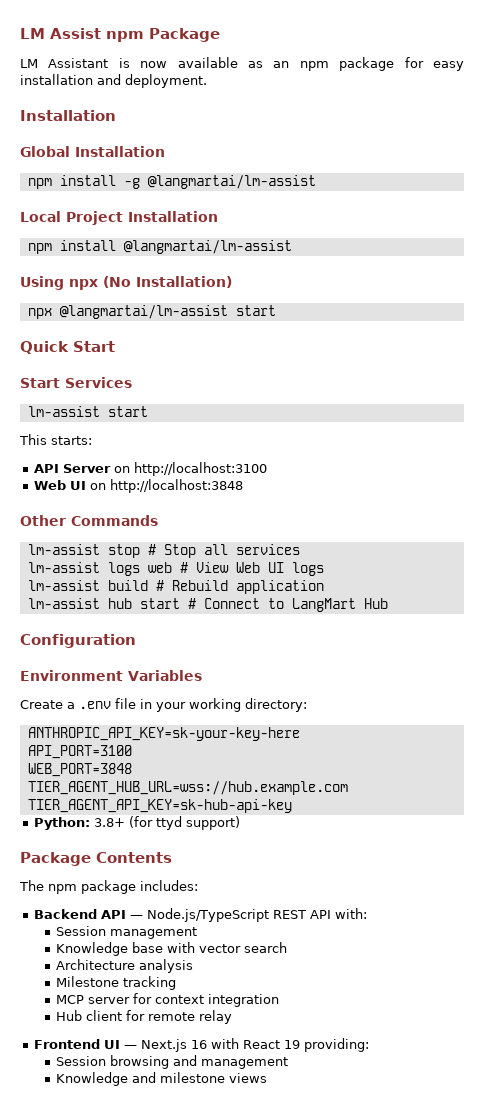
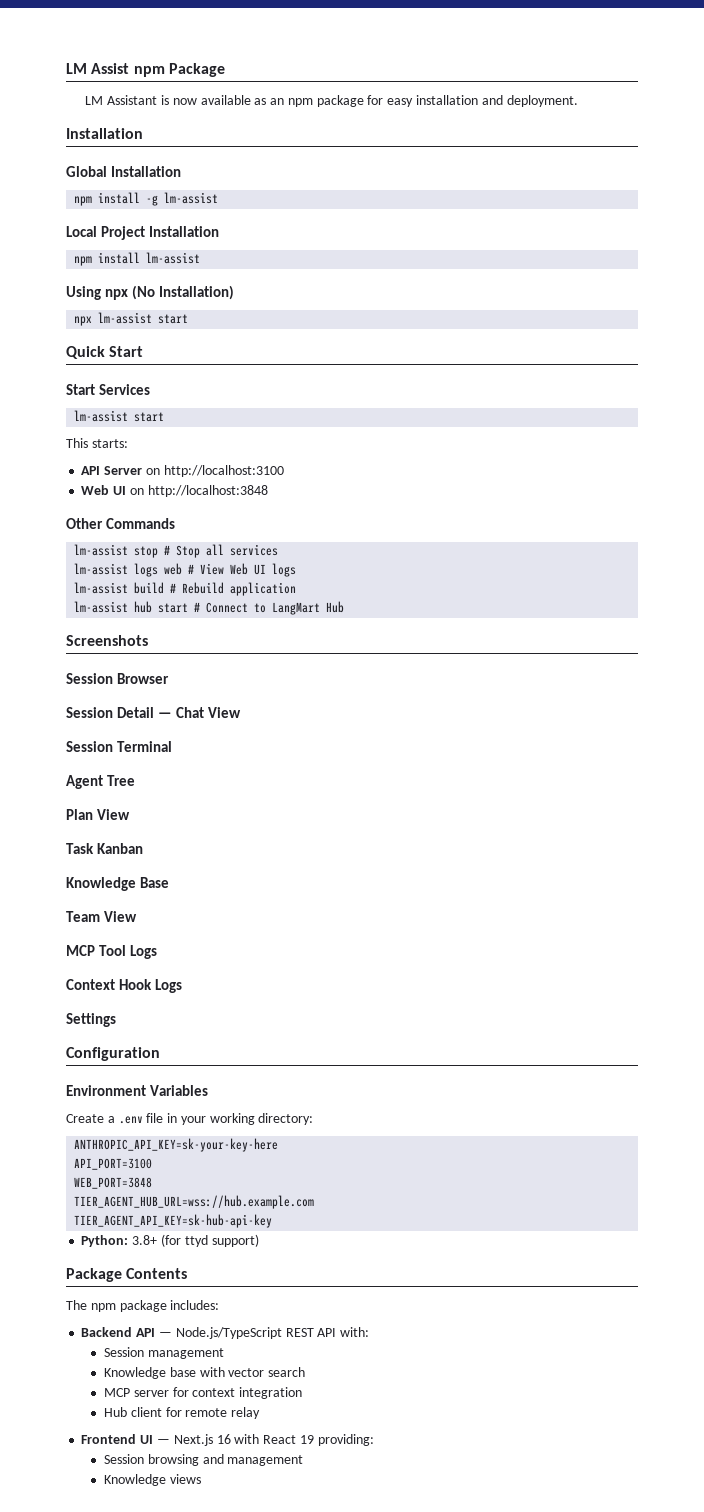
- npm install -g @langmartai/lm-assist
+ npm install -g lm-assist
- npm install @langmartai/lm-assist
+ npm install lm-assist
- npx @langmartai/lm-assist start
+ npx lm-assist start
+ Screenshots
+ Session Browser
+ Session Detail — Chat View
+ Session Terminal
+ Agent Tree
+ Plan View
+ Task Kanban
+ Knowledge Base
+ Team View
+ MCP Tool Logs
+ Context Hook Logs
+ Settings
- Architecture analysis
- Milestone tracking
- Knowledge and milestone views
+ Knowledge views

